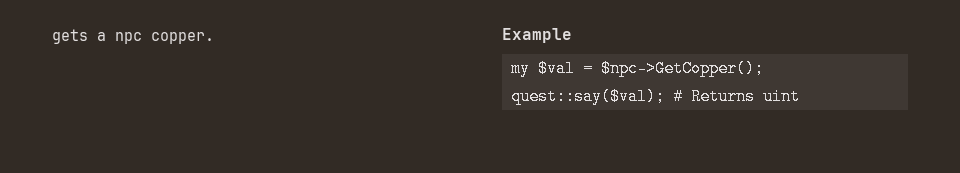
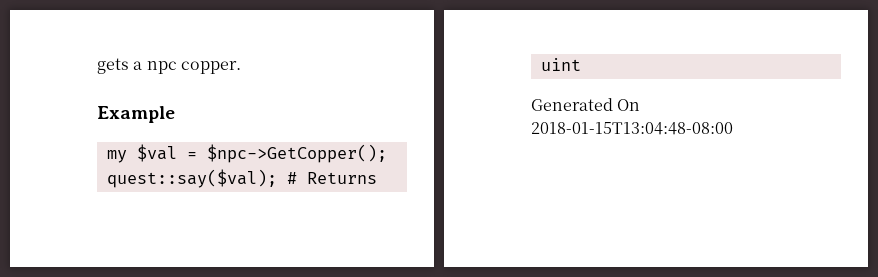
+ Generated On 2018-01-15T13:04:48-08:00

